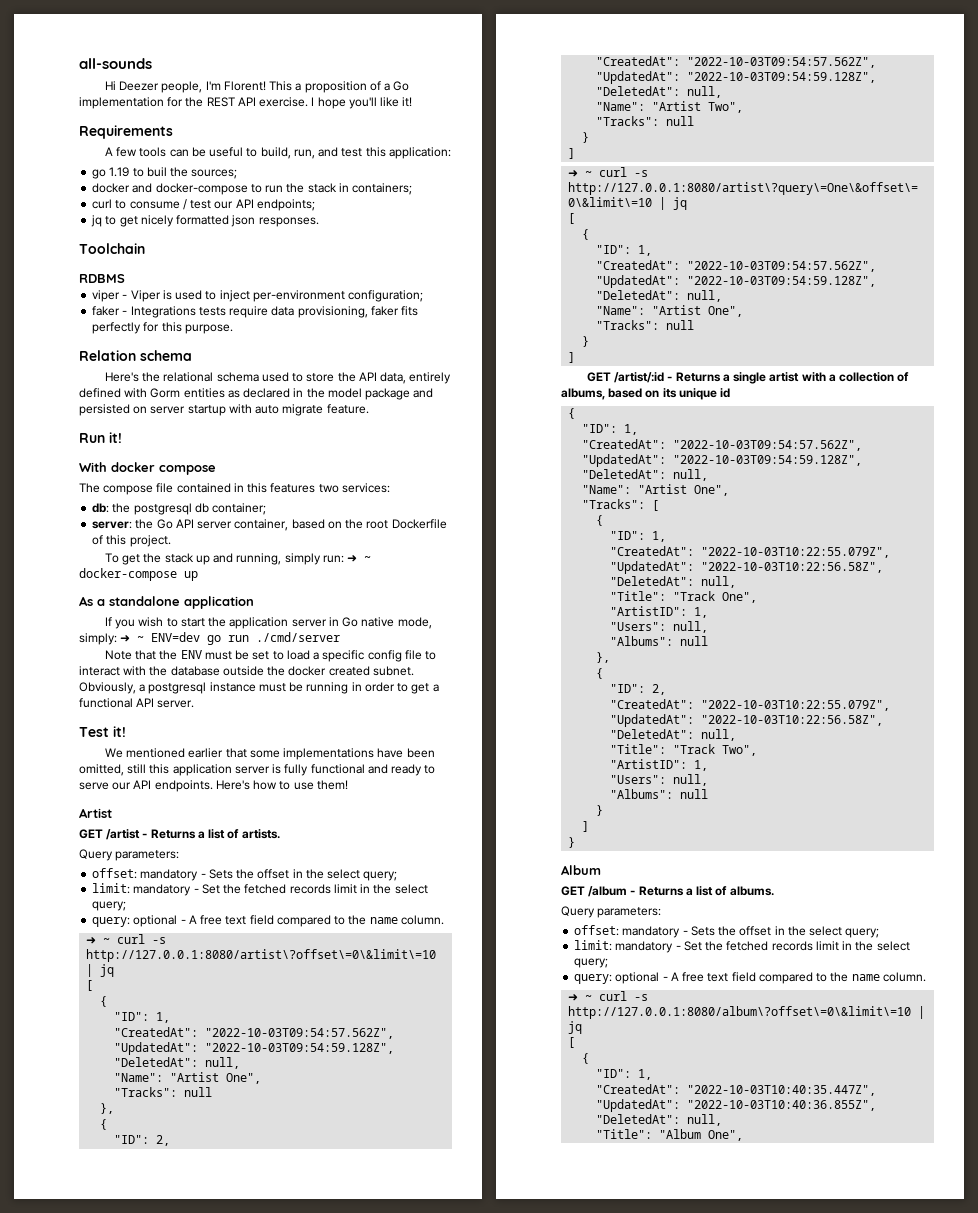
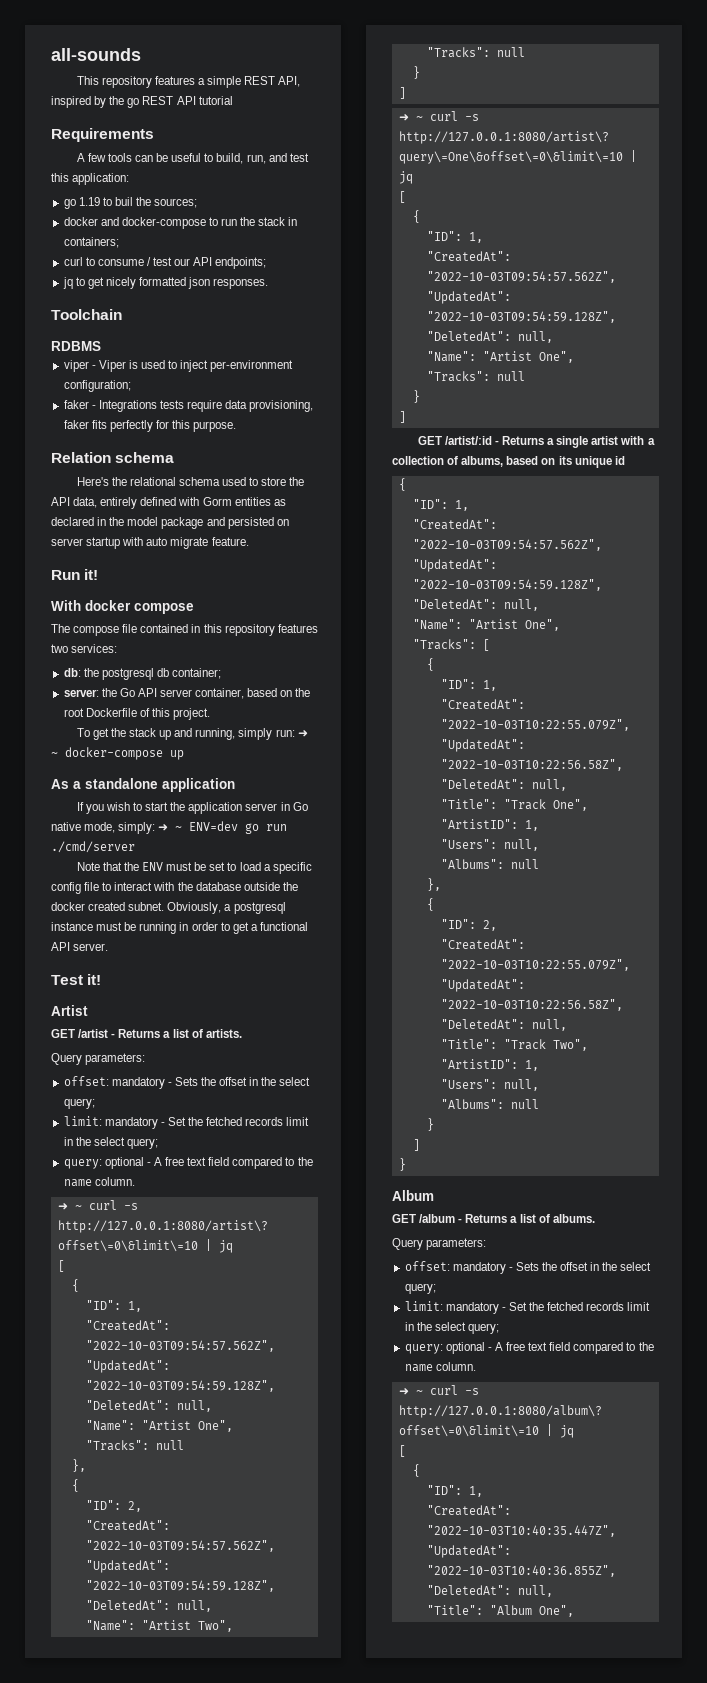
- Hi Deezer people, I'm Florent! This a proposition of a Go implementation for the REST API exercise. I hope you'll like it!
+ This repository features a simple REST API, inspired by the go REST API tutorial
- The compose file contained in this features two services:
+ The compose file contained in this repository features two services:
- We mentioned earlier that some implementations have been omitted, still this application server is fully functional and ready to serve our API endpoints. Here's how to use them!

